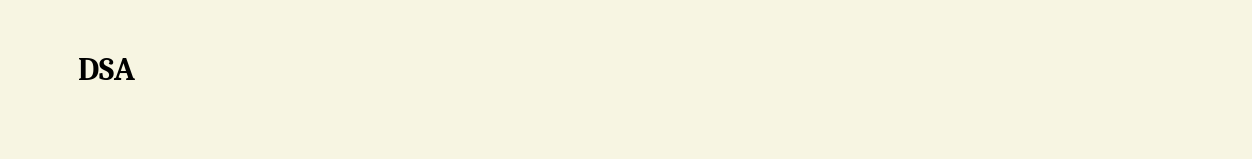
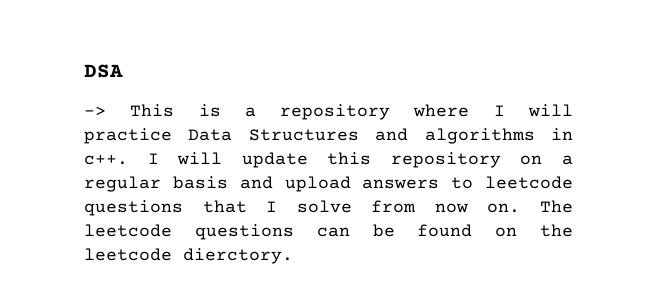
+ -> This is a repository where I will practice Data Structures and algorithms in c++. I will update this repository on a regular basis and upload answers to leetcode questions that I solve from now on. The leetcode questions can be found on the leetcode dierctory.

